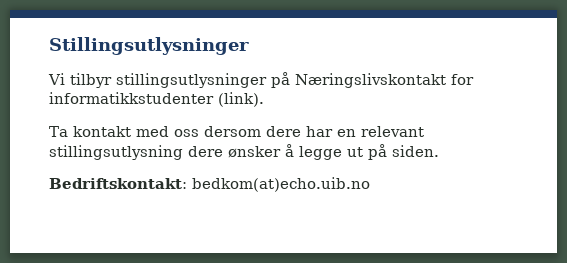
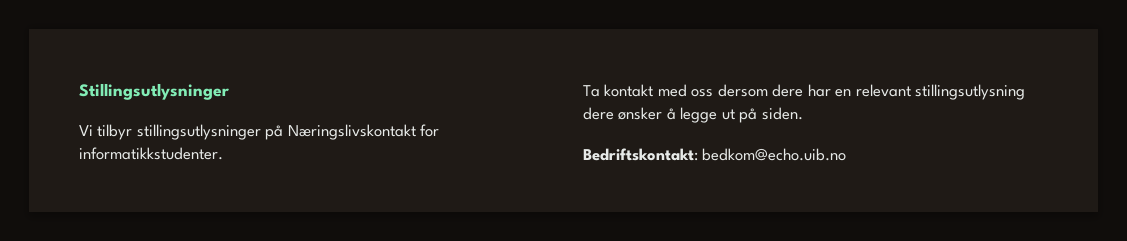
- Vi tilbyr stillingsutlysninger på Næringslivskontakt for informatikkstudenter (link).
+ Vi tilbyr stillingsutlysninger på Næringslivskontakt for informatikkstudenter.
- Bedriftskontakt: bedkom(at)echo.uib.no
+ Bedriftskontakt: bedkom@echo.uib.no

